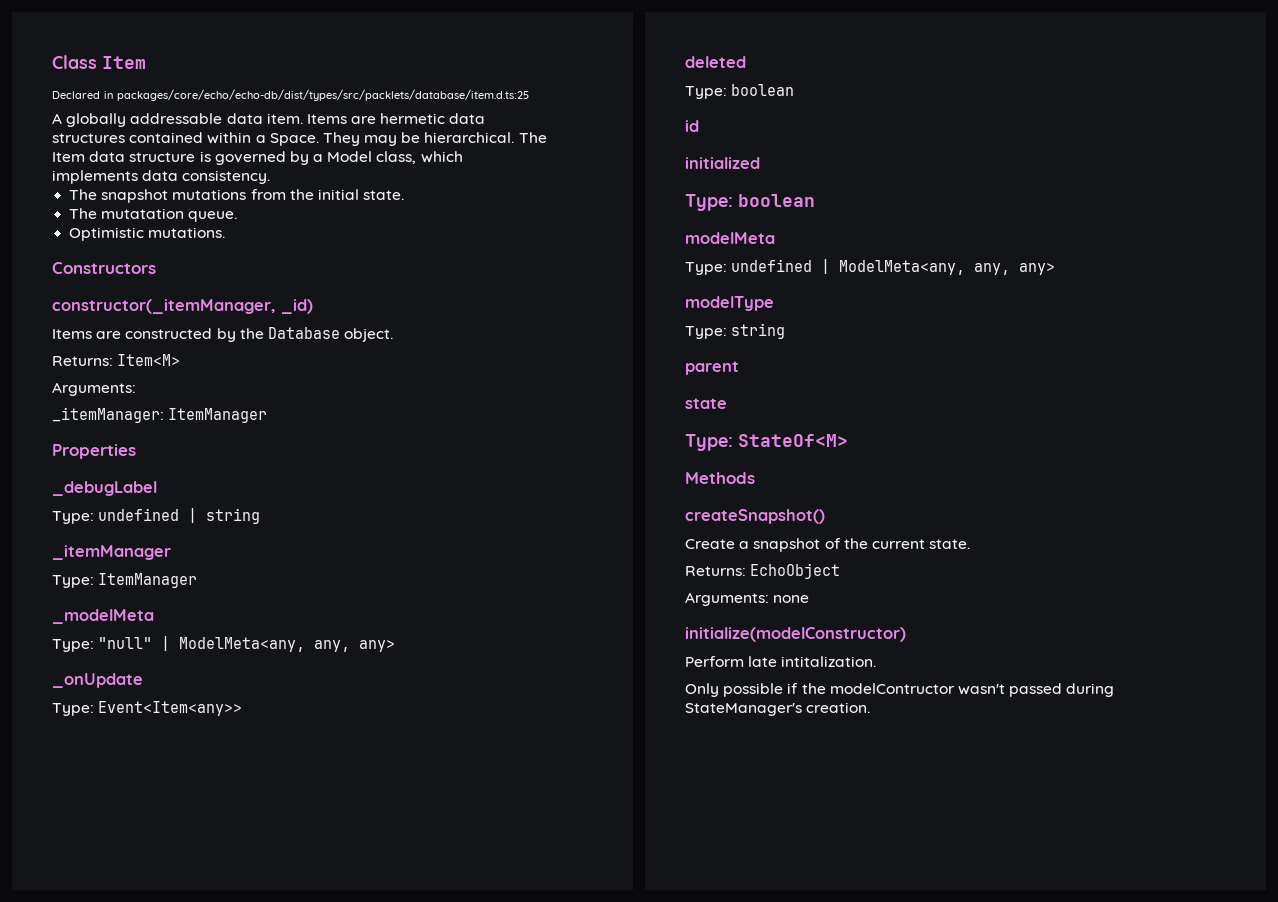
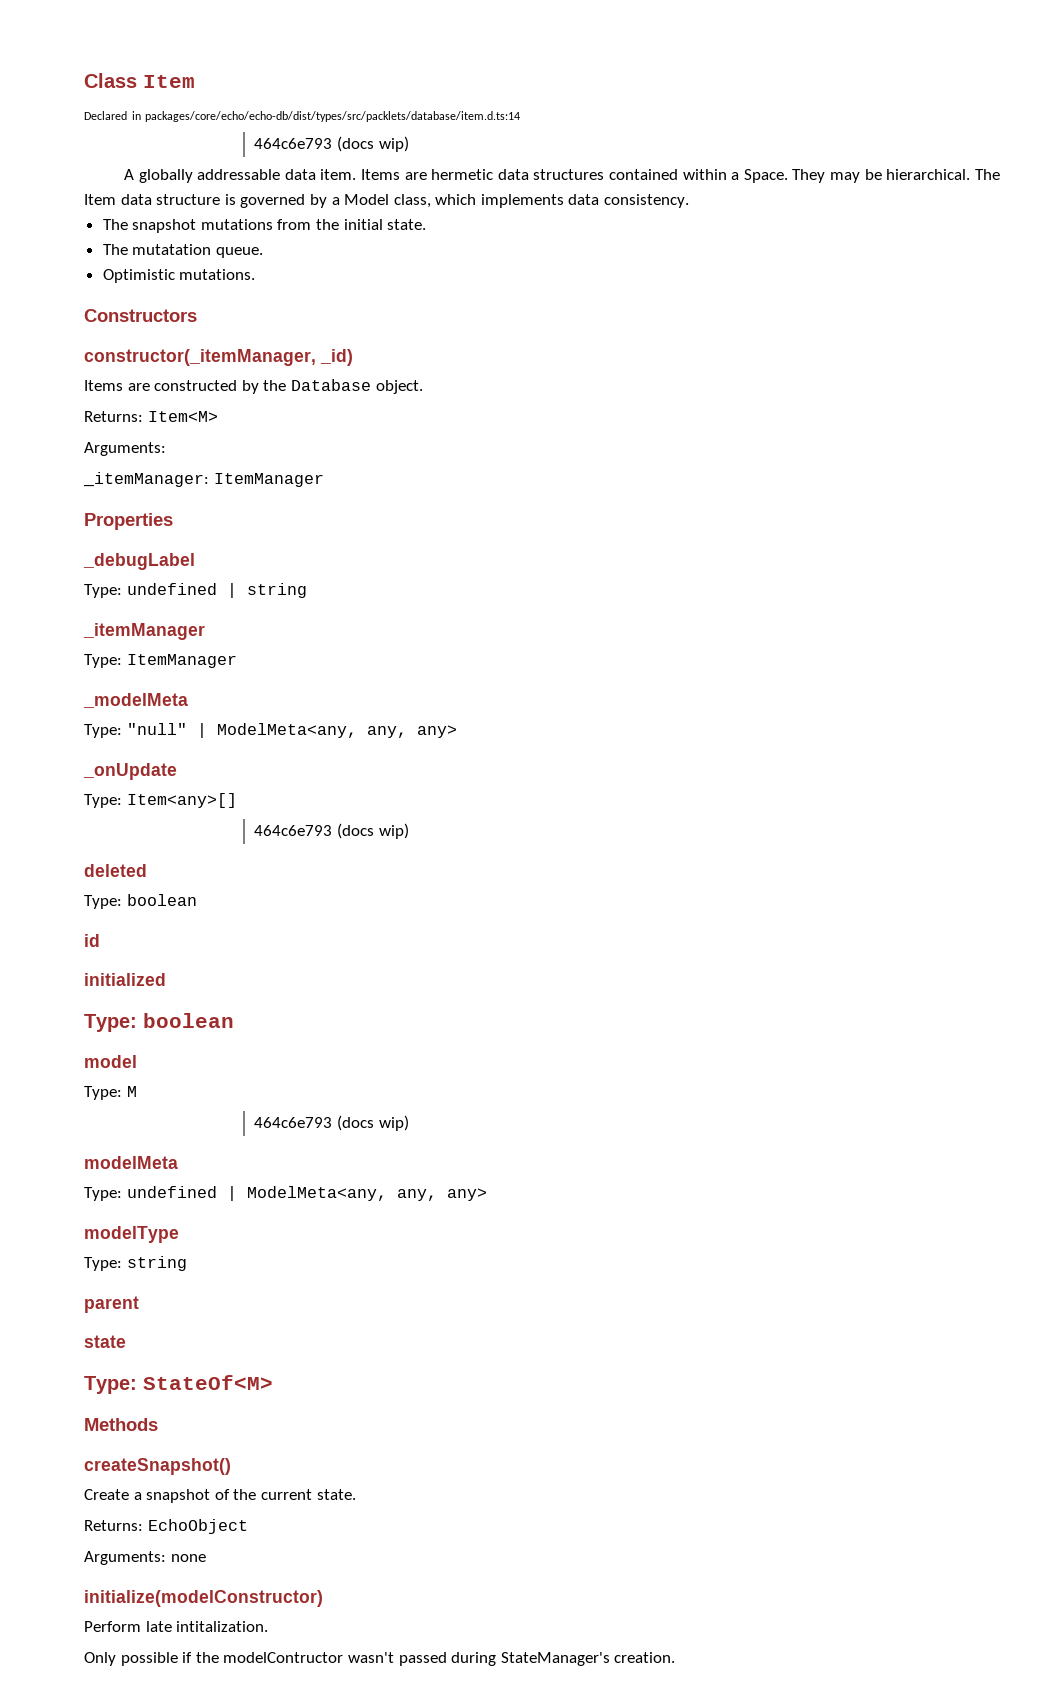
- Declared in packages/core/echo/echo-db/dist/types/src/packlets/database/item.d.ts:25
+ Declared in packages/core/echo/echo-db/dist/types/src/packlets/database/item.d.ts:14
+ 464c6e793 (docs wip)
- Type: Event<Item<any>>
+ Type: Item<any>[]
+ 464c6e793 (docs wip)
+ model
+ Type: M
+ 464c6e793 (docs wip)

